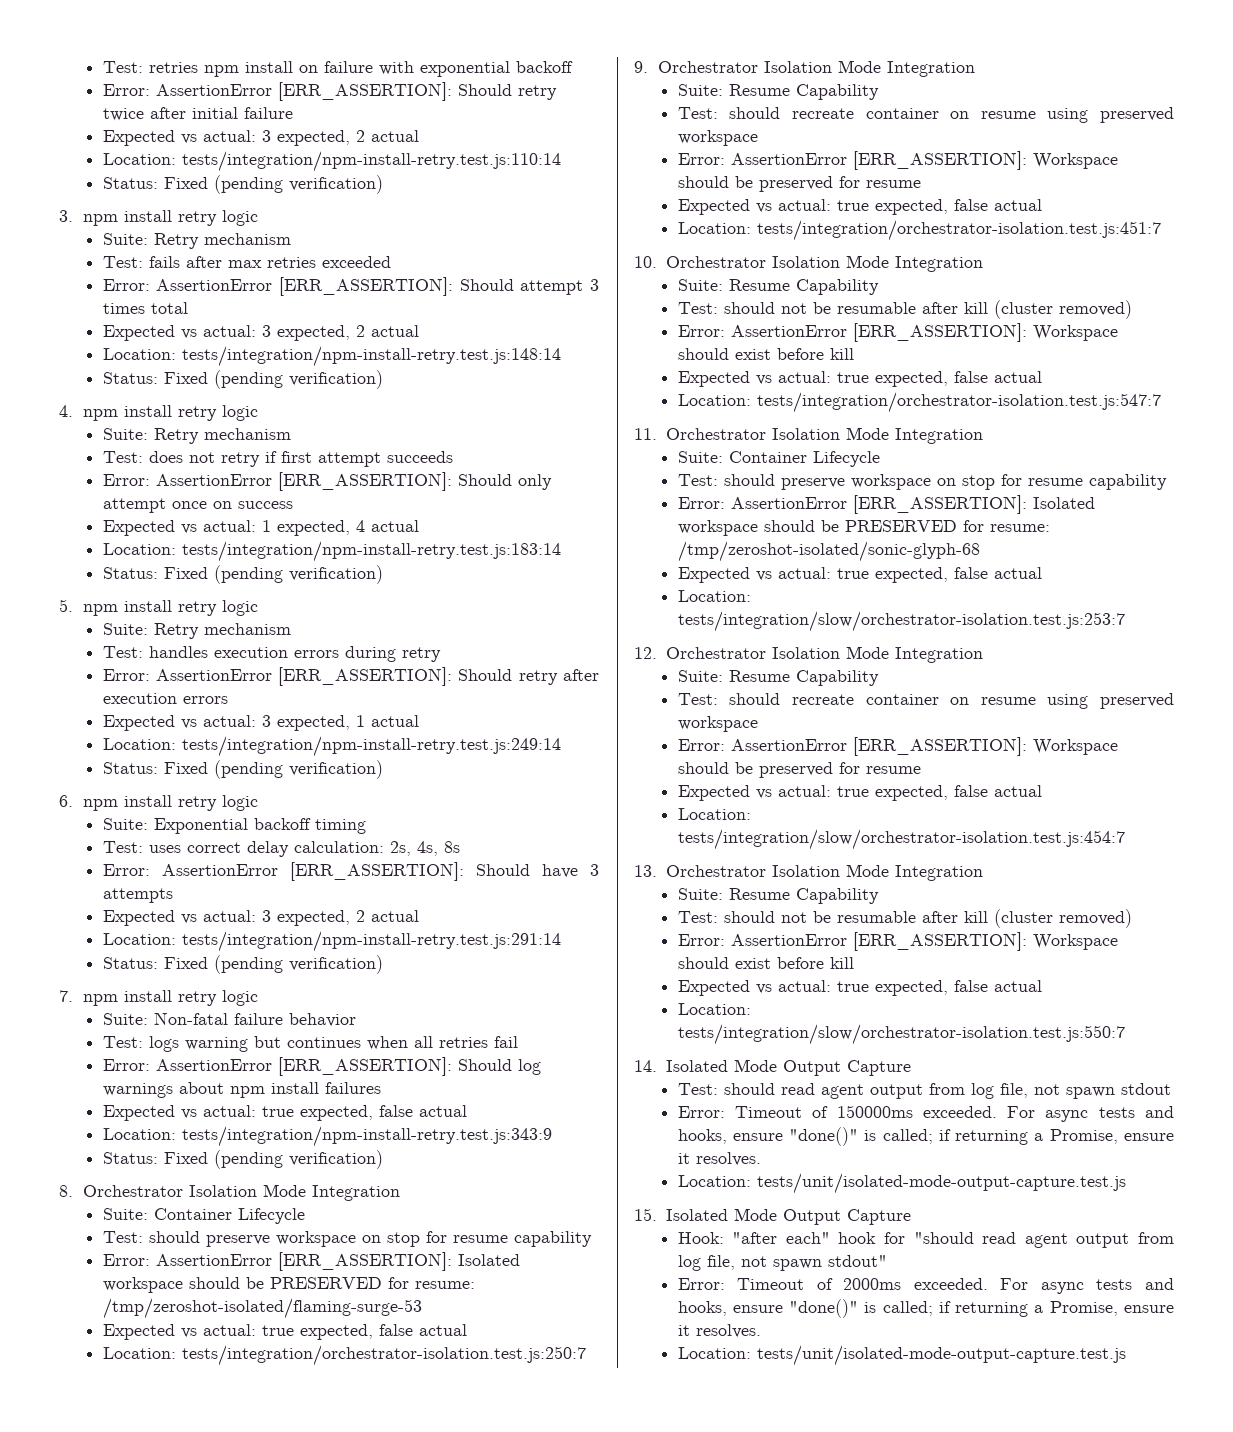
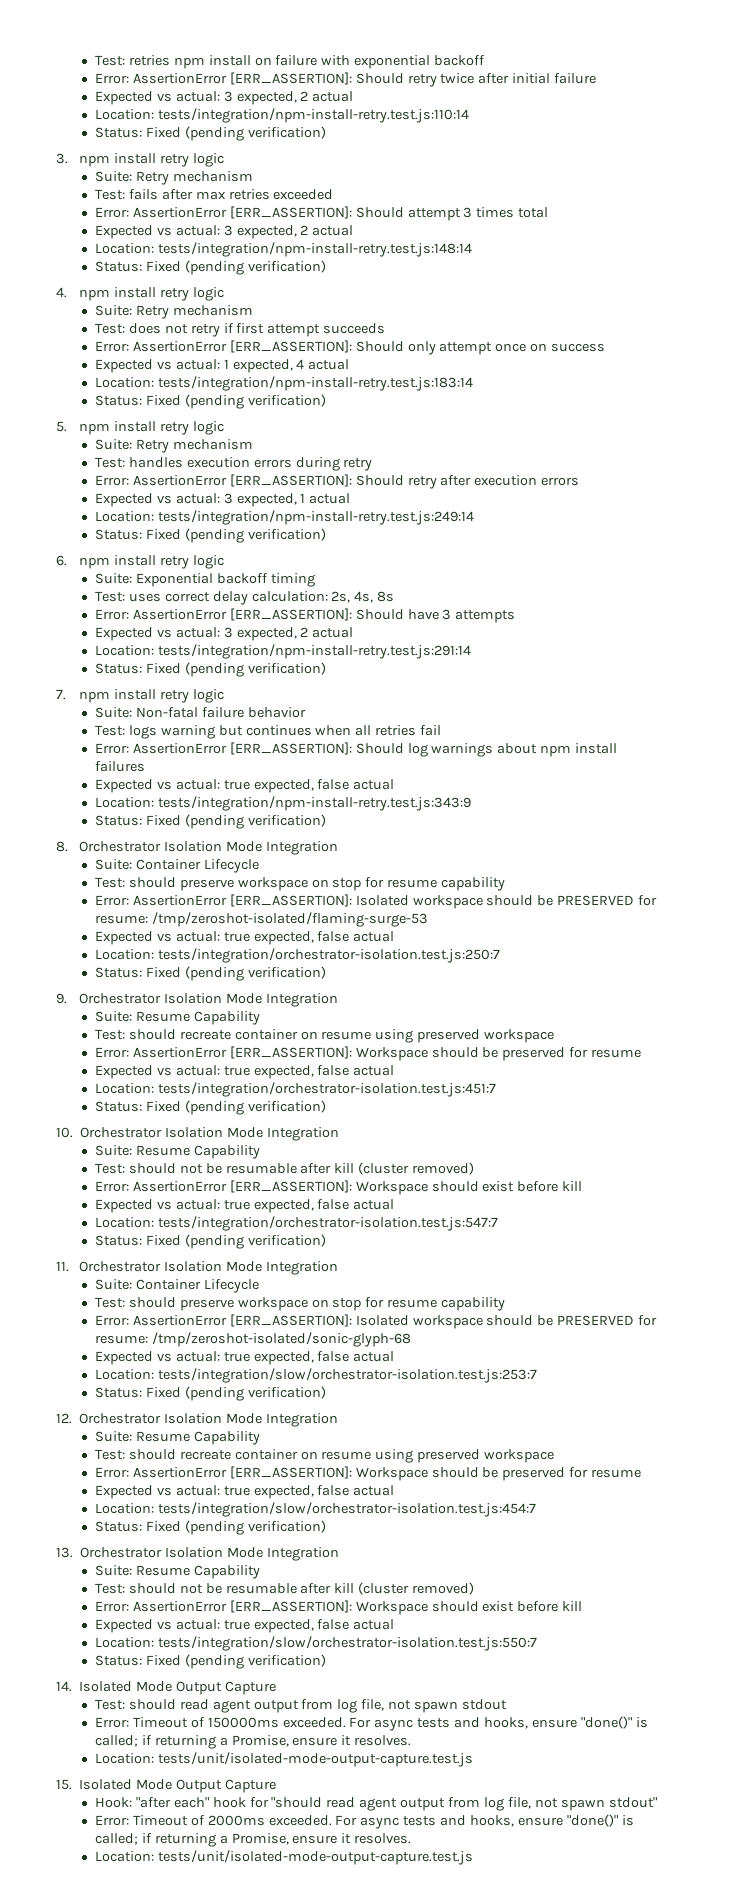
  Location: tests/integration/orchestrator-isolation.test.js:250:7
+ Status: Fixed (pending verification)
  Location: tests/integration/orchestrator-isolation.test.js:451:7
+ Status: Fixed (pending verification)
  Location: tests/integration/orchestrator-isolation.test.js:547:7
+ Status: Fixed (pending verification)
  Location: tests/integration/slow/orchestrator-isolation.test.js:253:7
+ Status: Fixed (pending verification)
  Location: tests/integration/slow/orchestrator-isolation.test.js:454:7
+ Status: Fixed (pending verification)
  Location: tests/integration/slow/orchestrator-isolation.test.js:550:7
+ Status: Fixed (pending verification)

